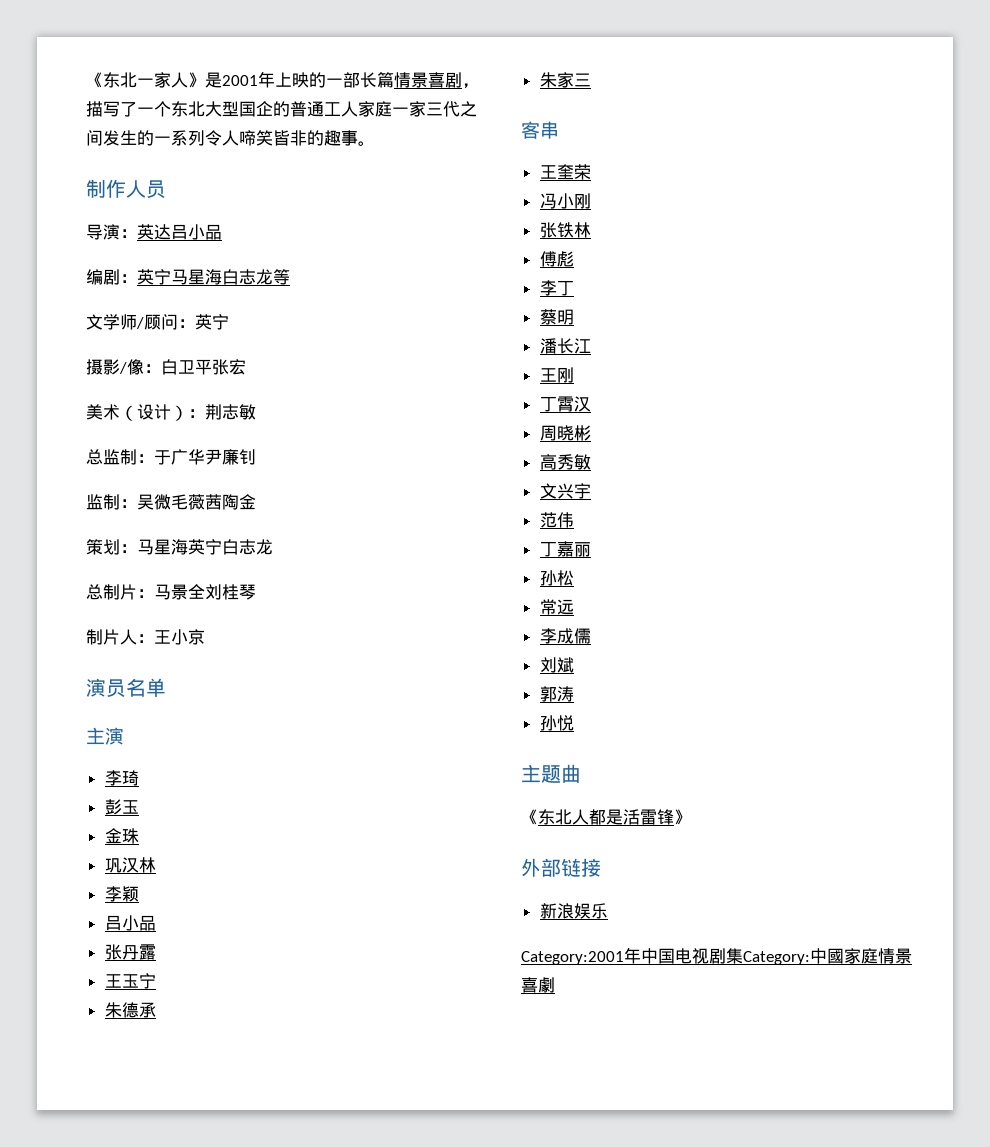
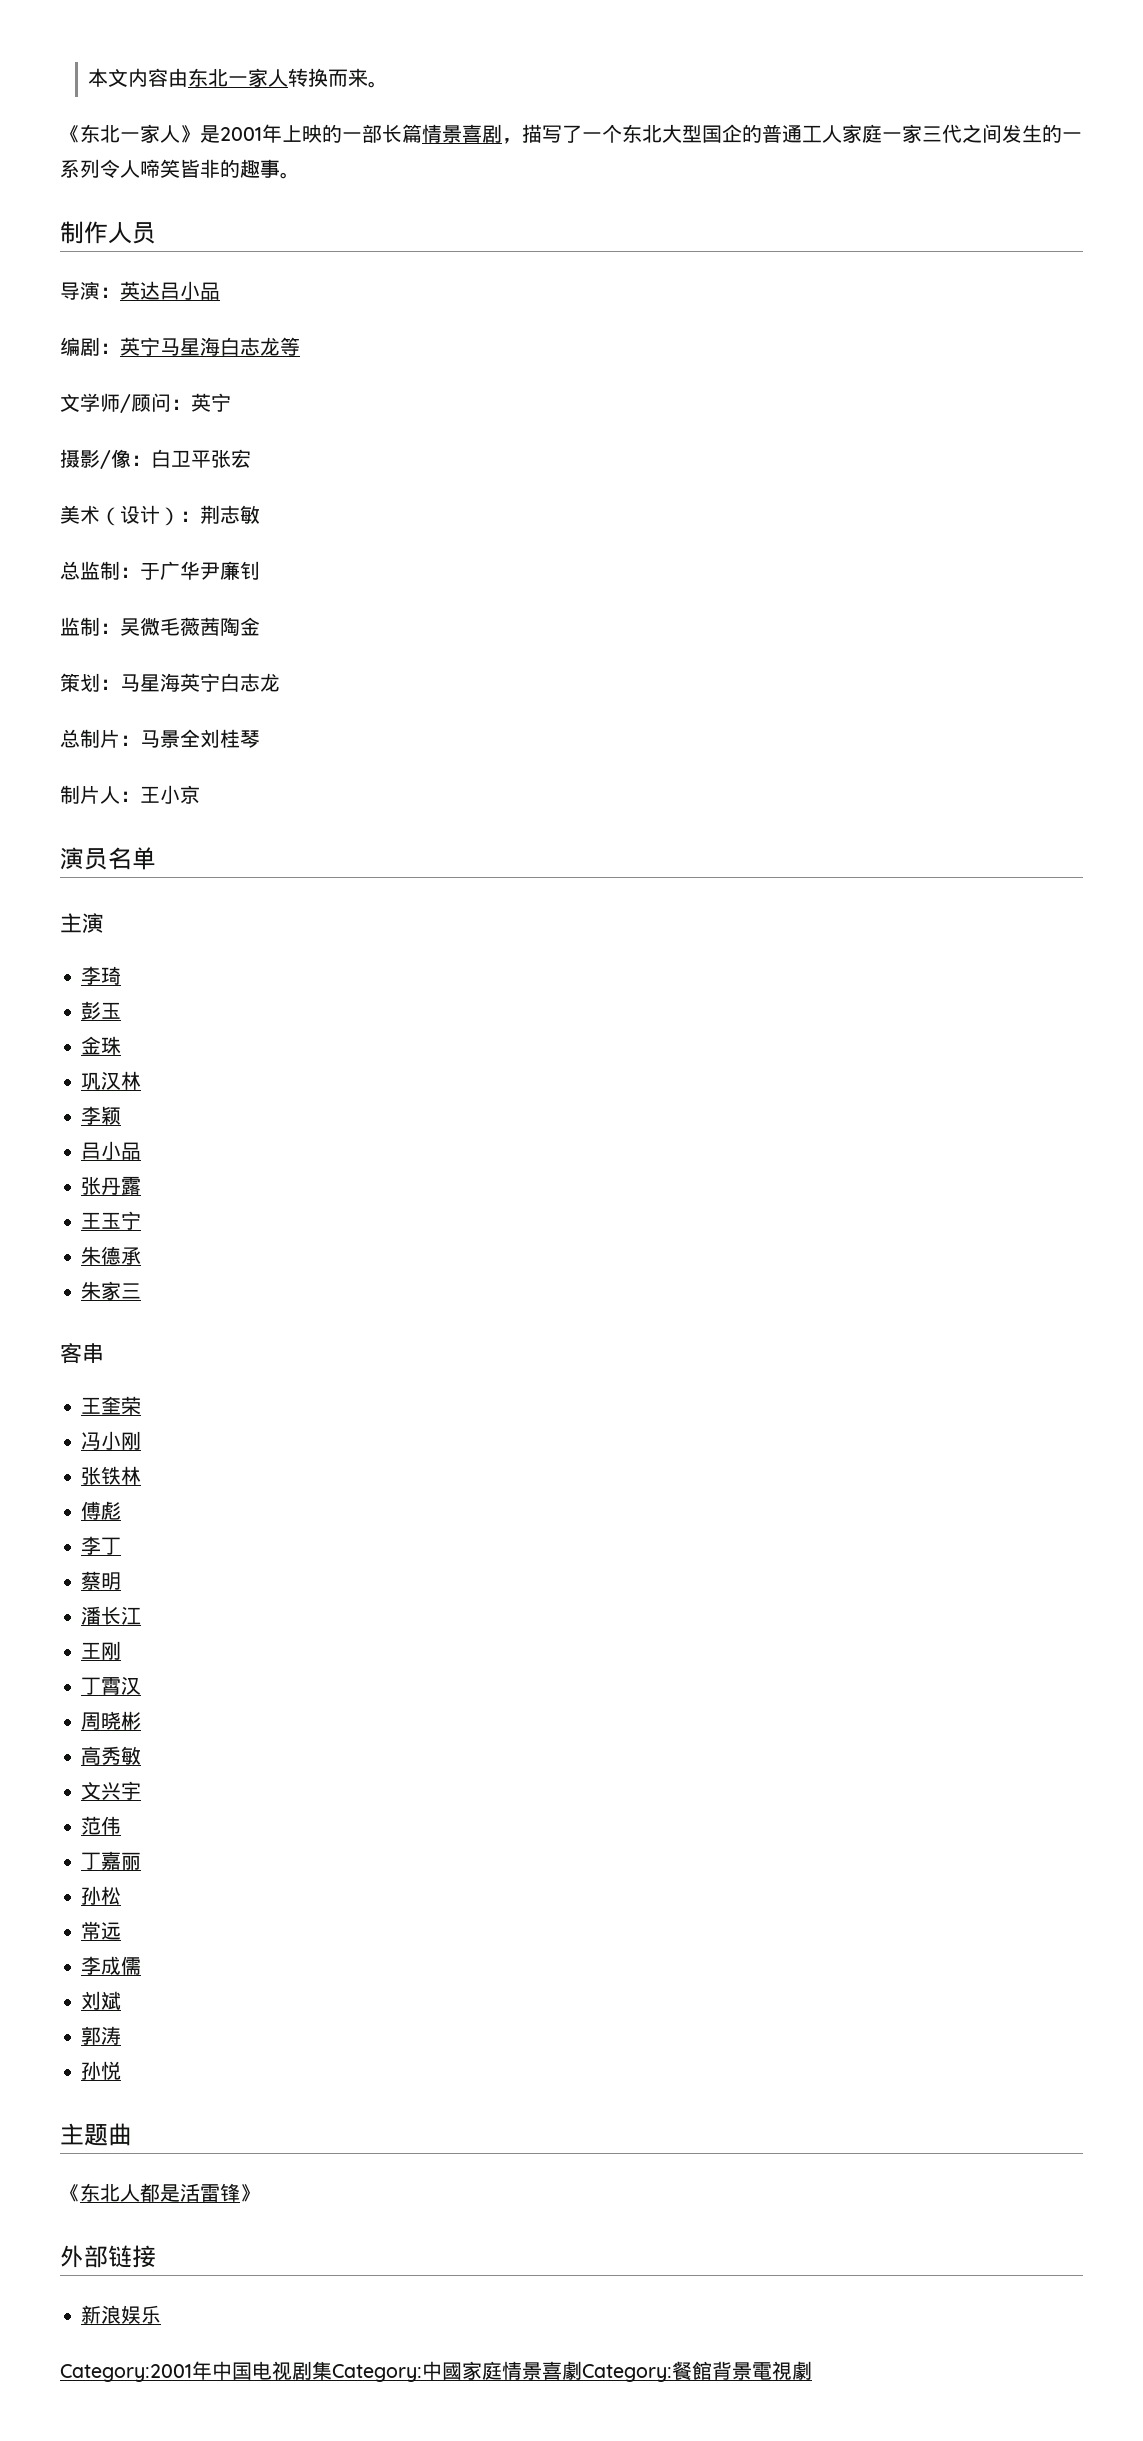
+ 本文内容由东北一家人转换而来。
- Category:2001年中国电视剧集Category:中國家庭情景喜劇
+ Category:2001年中国电视剧集Category:中國家庭情景喜劇Category:餐館背景電視劇

